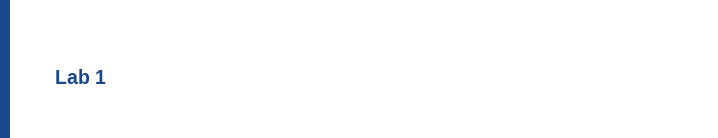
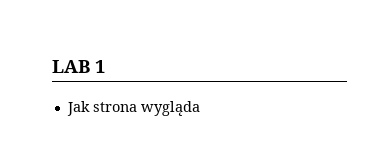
- Lab 1
+ LAB 1
+ Jak strona wygląda

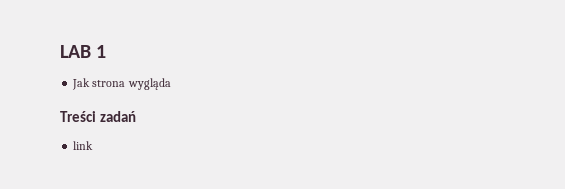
+ Treści zadań
+ link

